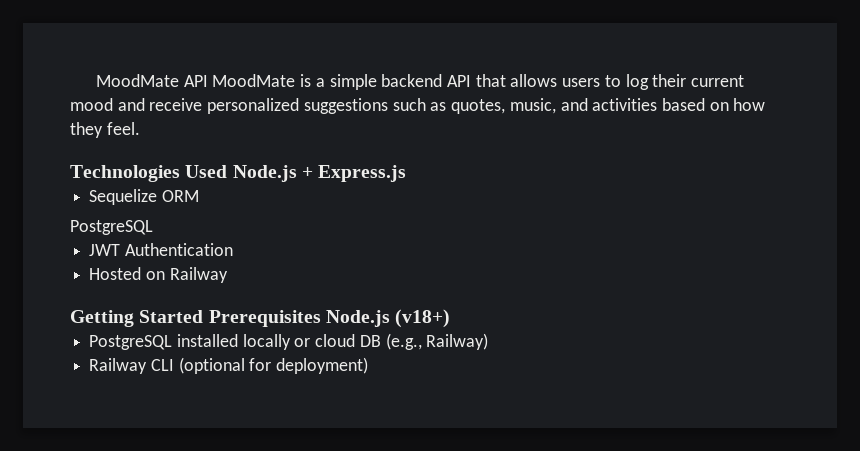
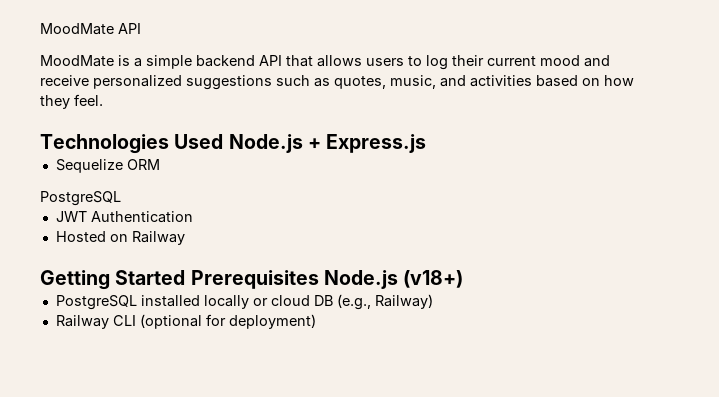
- MoodMate API MoodMate is a simple backend API that allows users to log their current mood and receive personalized suggestions such as quotes, music, and activities based on how they feel.
+ MoodMate API
+ MoodMate is a simple backend API that allows users to log their current mood and receive personalized suggestions such as quotes, music, and activities based on how they feel.

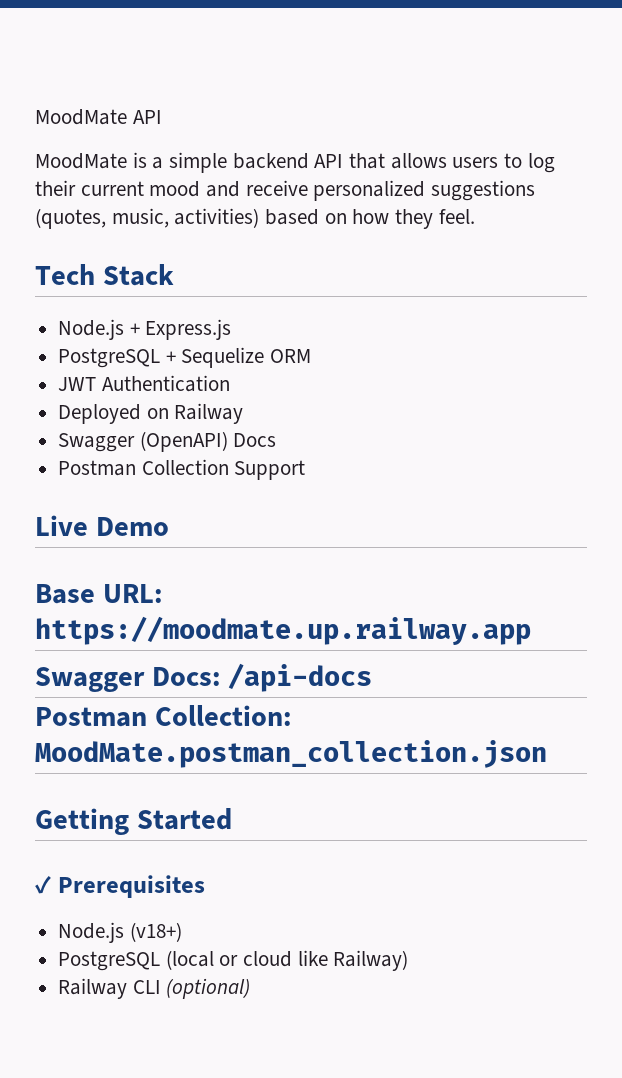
- MoodMate is a simple backend API that allows users to log their current mood and receive personalized suggestions such as quotes, music, and activities based on how they feel.
+ MoodMate is a simple backend API that allows users to log their current mood and receive personalized suggestions (quotes, music, activities) based on how they feel.
- Technologies Used Node.js + Express.js
+ Tech Stack
+ Node.js + Express.js
- Sequelize ORM
- PostgreSQL
+ PostgreSQL + Sequelize ORM
- Hosted on Railway
+ Deployed on Railway
+ Swagger (OpenAPI) Docs
+ Postman Collection Support
+ Live Demo
+ Base URL: https://moodmate.up.railway.app
+ Swagger Docs: /api-docs
+ Postman Collection: MoodMate.postman_collection.json
- Getting Started Prerequisites Node.js (v18+)
+ Getting Started
+ ✓ Prerequisites
+ Node.js (v18+)
- PostgreSQL installed locally or cloud DB (e.g., Railway)
+ PostgreSQL (local or cloud like Railway)
- Railway CLI (optional for deployment)
+ Railway CLI (optional)

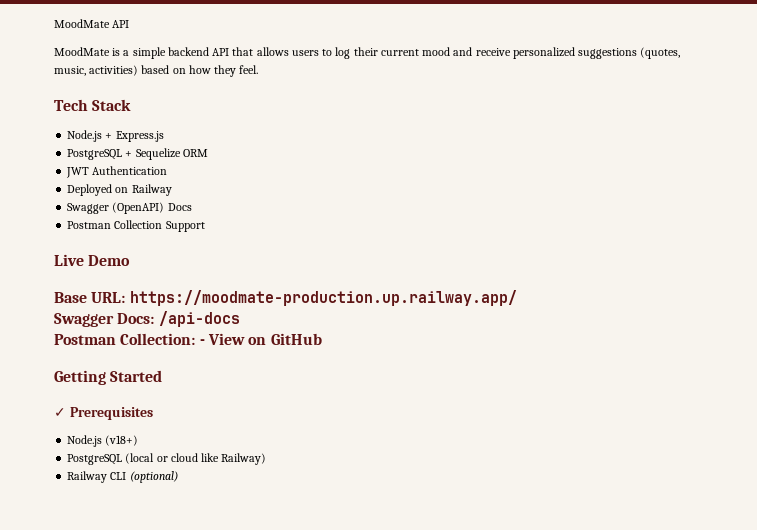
- Base URL: https://moodmate.up.railway.app
+ Base URL: https://moodmate-production.up.railway.app/
- Postman Collection: MoodMate.postman_collection.json
+ Postman Collection: - View on GitHub

